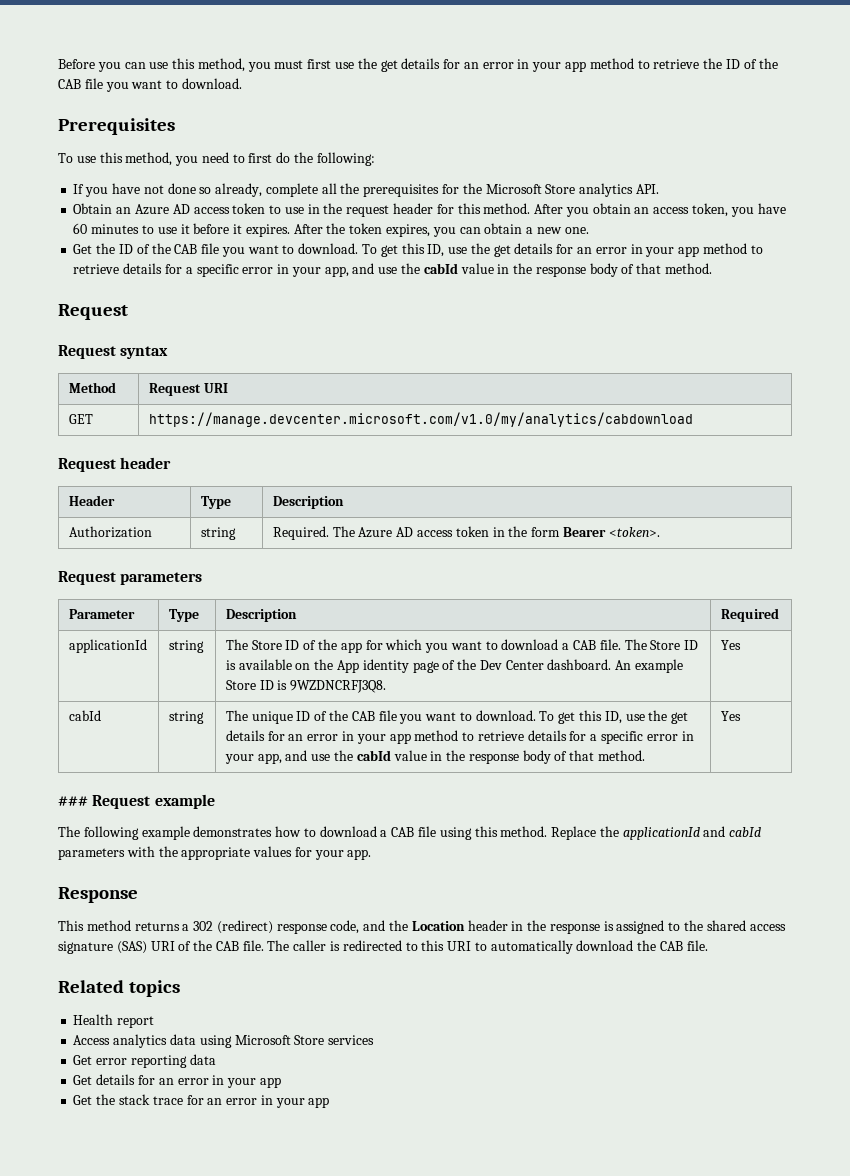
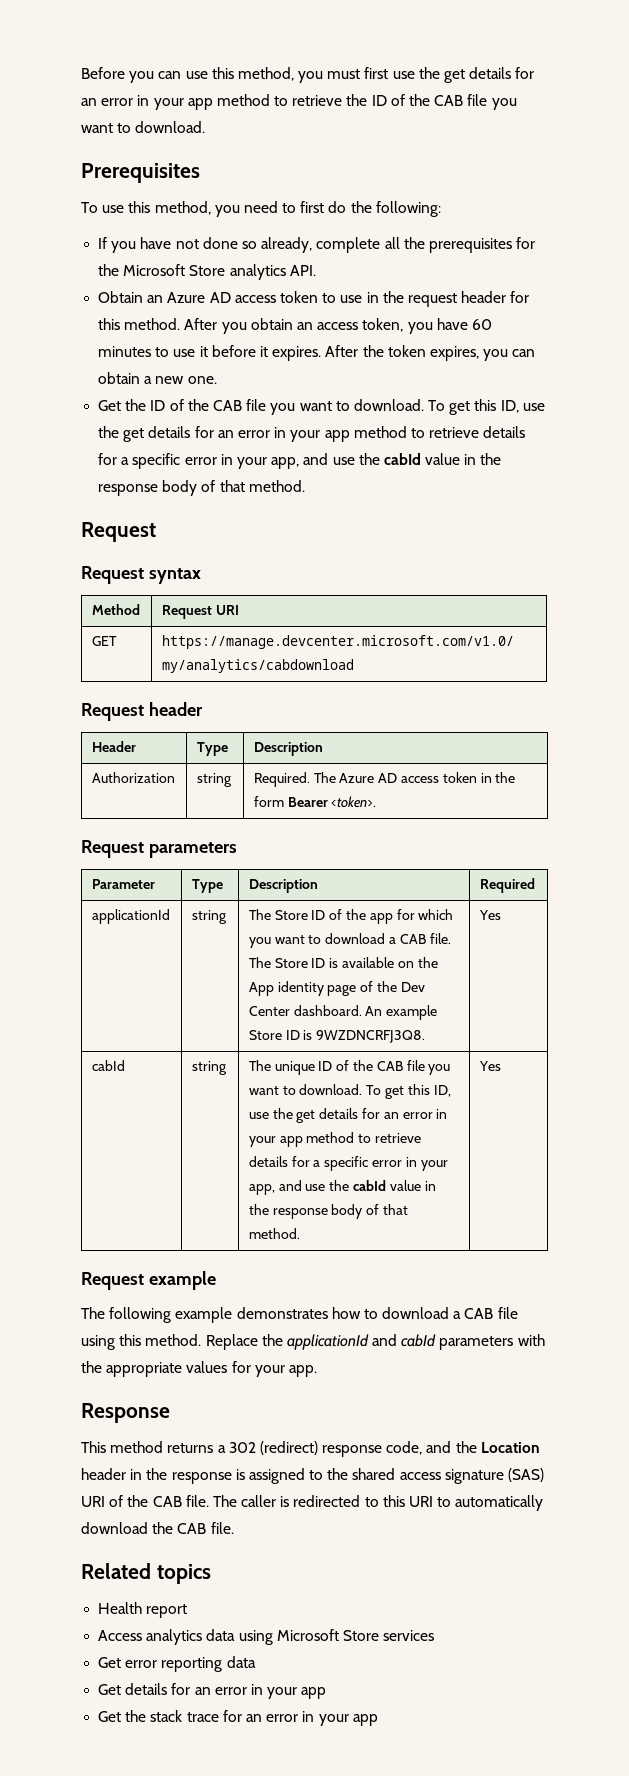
- ### Request example
+ Request example

